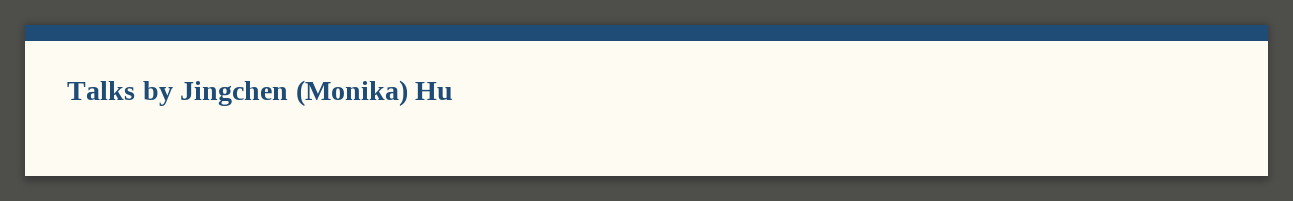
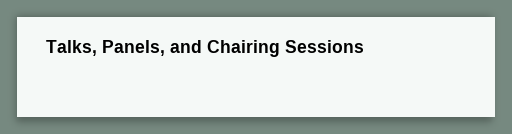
- Talks by Jingchen (Monika) Hu
+ Talks, Panels, and Chairing Sessions

